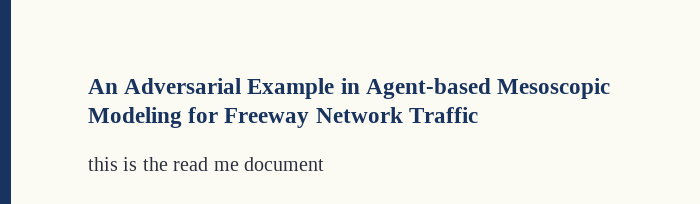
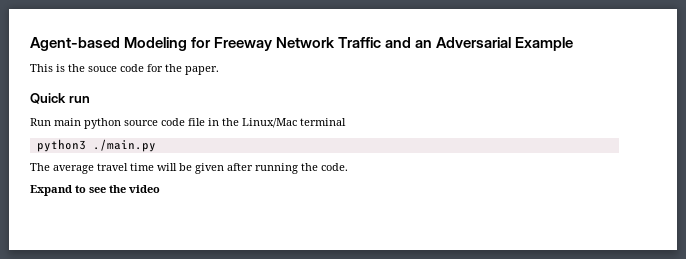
- An Adversarial Example in Agent-based Mesoscopic Modeling for Freeway Network Traffic
- this is the read me document
+ Agent-based Modeling for Freeway Network Traffic and an Adversarial Example
+ This is the souce code for the paper.
+ Quick run
+ Run main python source code file in the Linux/Mac terminal
+ python3 ./main.py
+ The average travel time will be given after running the code.
+ Expand to see the video

